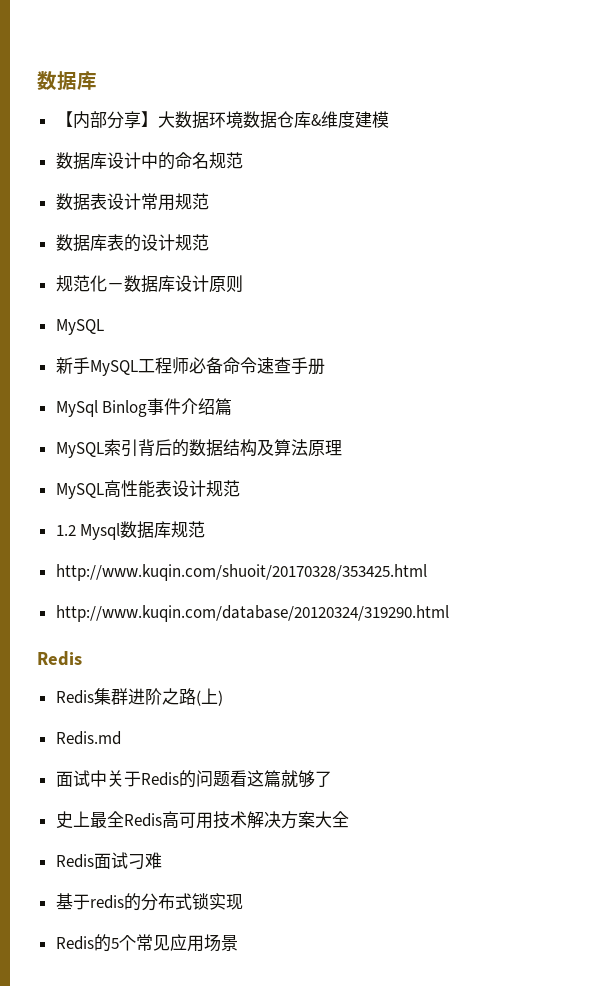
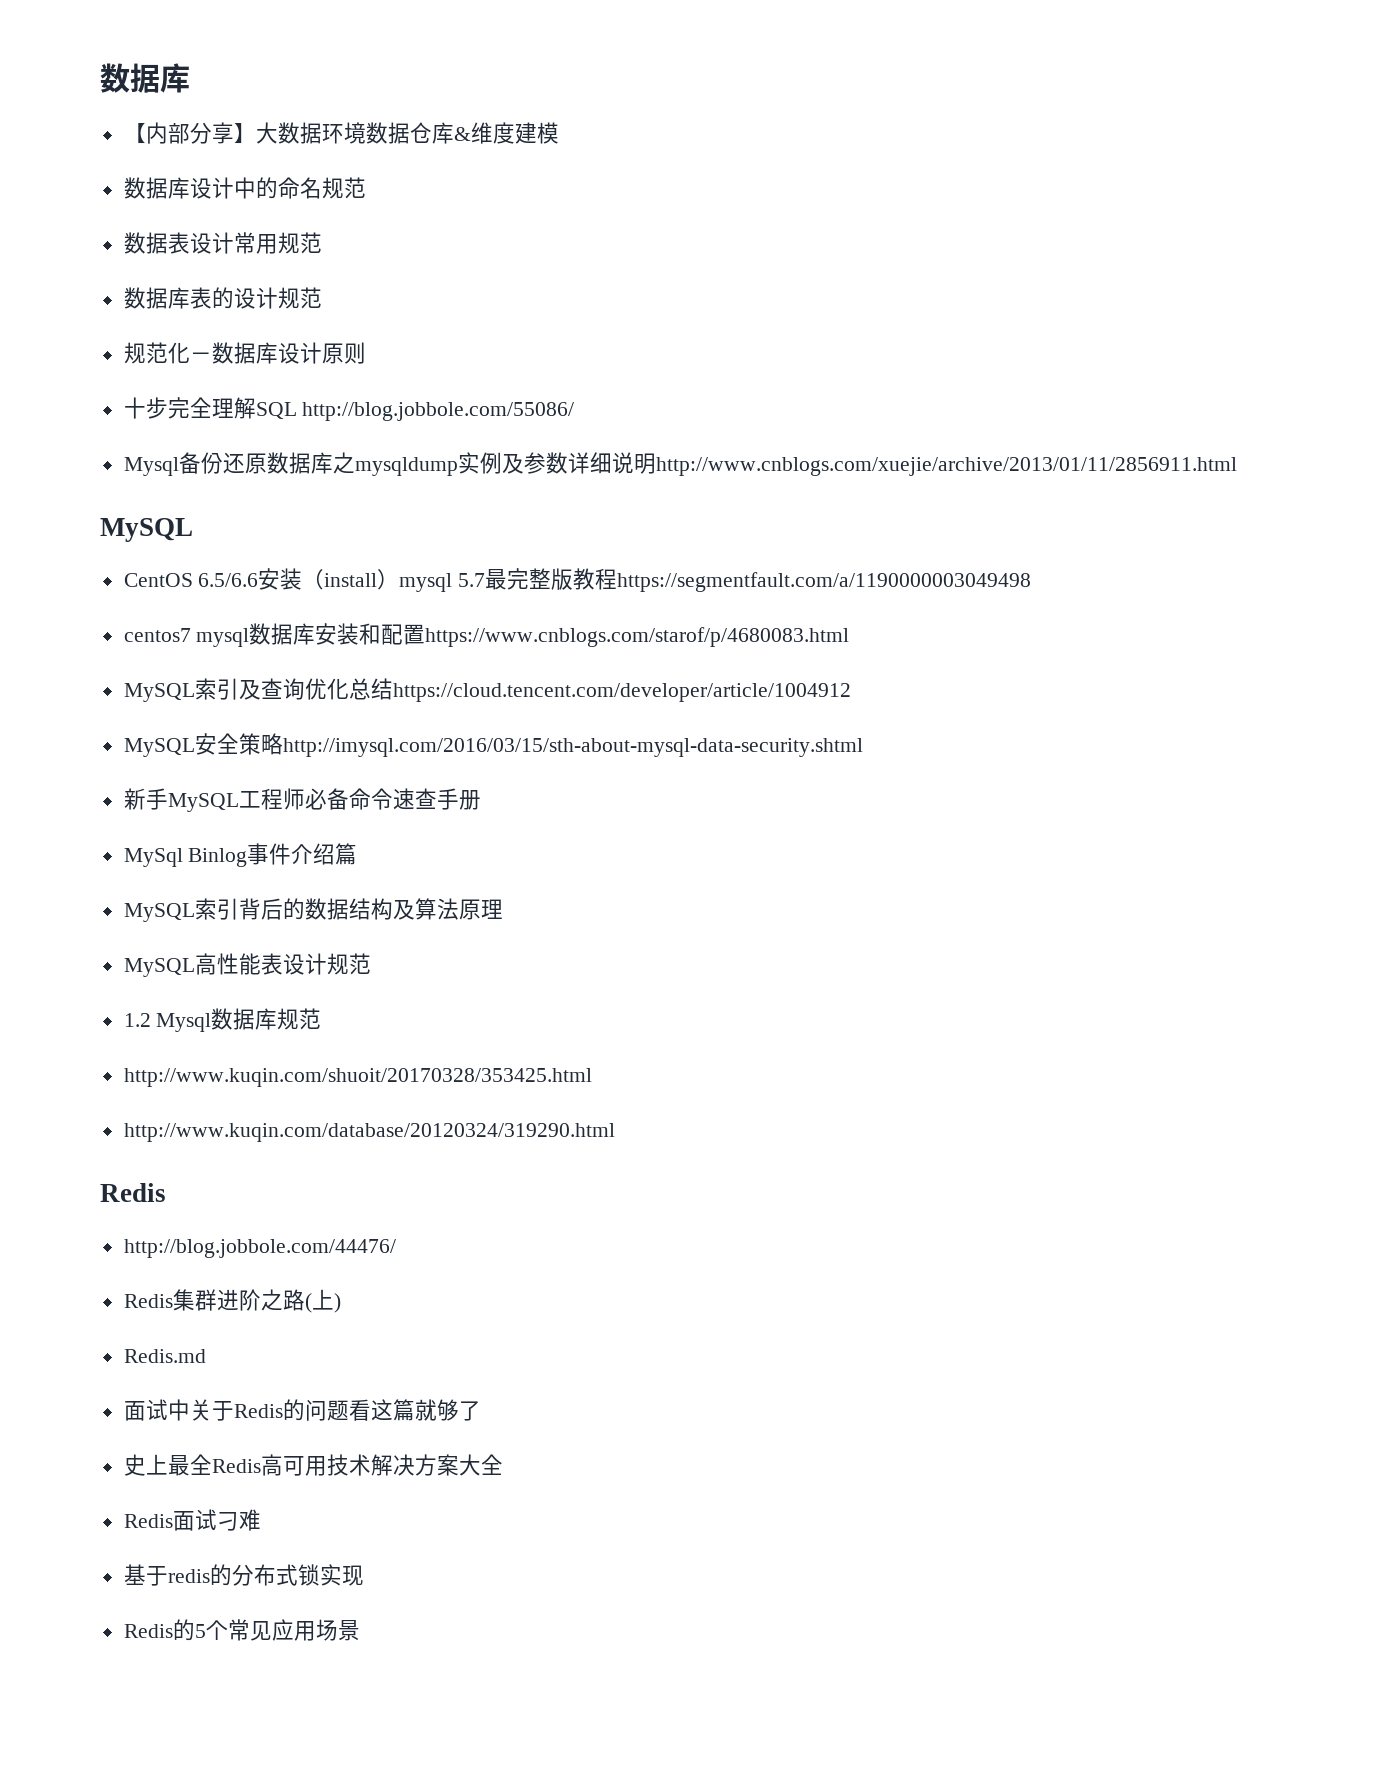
  规范化－数据库设计原则
+ 十步完全理解SQL http://blog.jobbole.com/55086/
+ Mysql备份还原数据库之mysqldump实例及参数详细说明http://www.cnblogs.com/xuejie/archive/2013/01/11/2856911.html
  MySQL
+ CentOS 6.5/6.6安装（install）mysql 5.7最完整版教程https://segmentfault.com/a/1190000003049498
+ centos7 mysql数据库安装和配置https://www.cnblogs.com/starof/p/4680083.html
+ MySQL索引及查询优化总结https://cloud.tencent.com/developer/article/1004912
+ MySQL安全策略http://imysql.com/2016/03/15/sth-about-mysql-data-security.shtml
+ http://blog.jobbole.com/44476/

